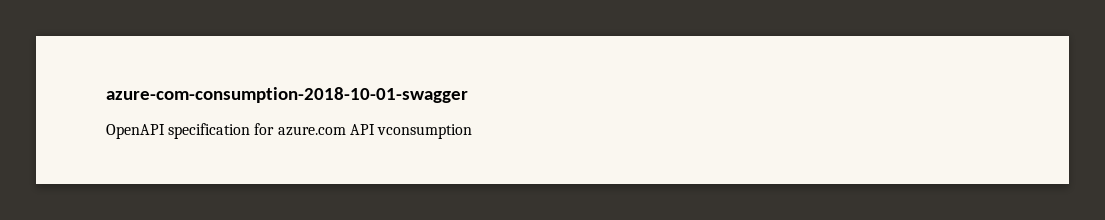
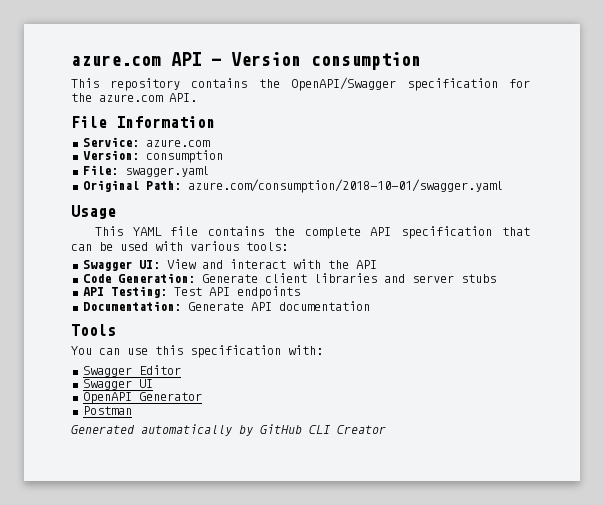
- azure-com-consumption-2018-10-01-swagger
- OpenAPI specification for azure.com API vconsumption
+ azure.com API - Version consumption
+ This repository contains the OpenAPI/Swagger specification for the azure.com API.
+ File Information
+ Service: azure.com
+ Version: consumption
+ File: swagger.yaml
+ Original Path: azure.com/consumption/2018-10-01/swagger.yaml
+ Usage
+ This YAML file contains the complete API specification that can be used with various tools:
+ Swagger UI: View and interact with the API
+ Code Generation: Generate client libraries and server stubs
+ API Testing: Test API endpoints
+ Documentation: Generate API documentation
+ Tools
+ You can use this specification with:
+ Swagger Editor
+ Swagger UI
+ OpenAPI Generator
+ Postman
+ Generated automatically by GitHub CLI Creator

